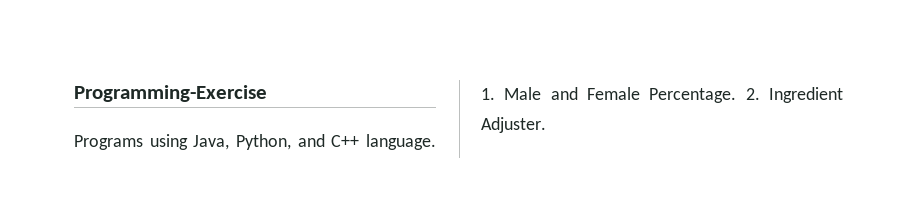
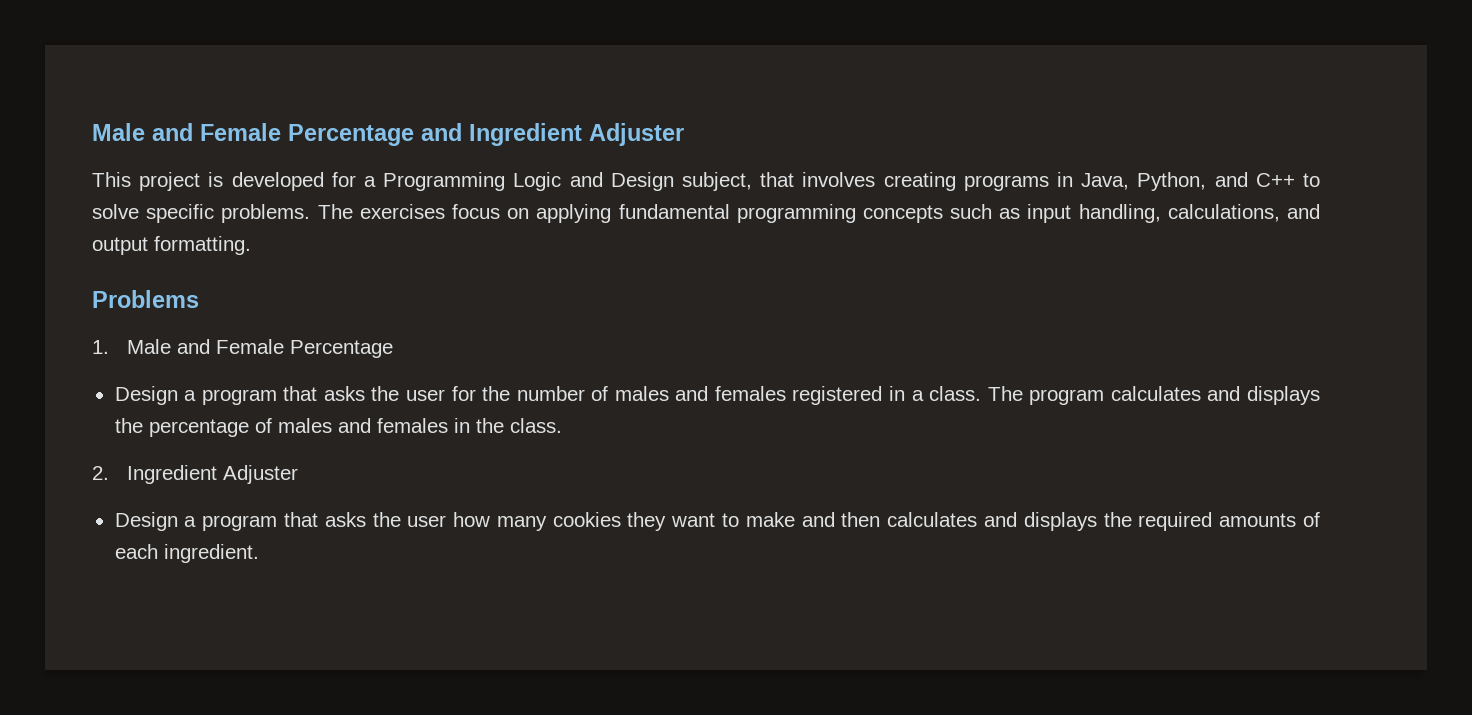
- Programming-Exercise
- Programs using Java, Python, and C++ language. 1. Male and Female Percentage. 2. Ingredient Adjuster.
+ Male and Female Percentage and Ingredient Adjuster
+ This project is developed for a Programming Logic and Design subject, that involves creating programs in Java, Python, and C++ to solve specific problems. The exercises focus on applying fundamental programming concepts such as input handling, calculations, and output formatting.
+ Problems
+ 1. Male and Female Percentage
+ Design a program that asks the user for the number of males and females registered in a class. The program calculates and displays the percentage of males and females in the class.
+ 2. Ingredient Adjuster
+ Design a program that asks the user how many cookies they want to make and then calculates and displays the required amounts of each ingredient.

